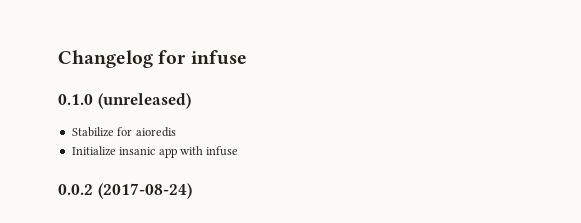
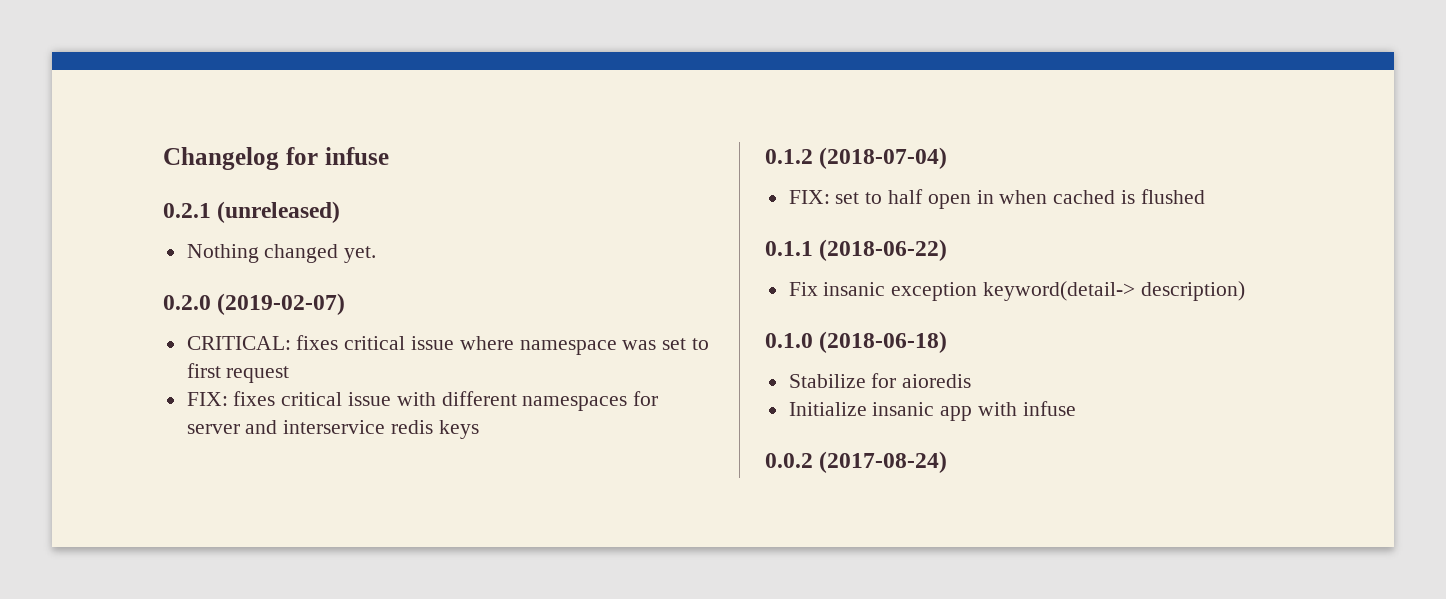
+ 0.2.1 (unreleased)
+ Nothing changed yet.
+ 0.2.0 (2019-02-07)
+ CRITICAL: fixes critical issue where namespace was set to first request
+ FIX: fixes critical issue with different namespaces for server and interservice redis keys
+ 0.1.2 (2018-07-04)
+ FIX: set to half open in when cached is flushed
+ 0.1.1 (2018-06-22)
+ Fix insanic exception keyword(detail-> description)
- 0.1.0 (unreleased)
+ 0.1.0 (2018-06-18)

